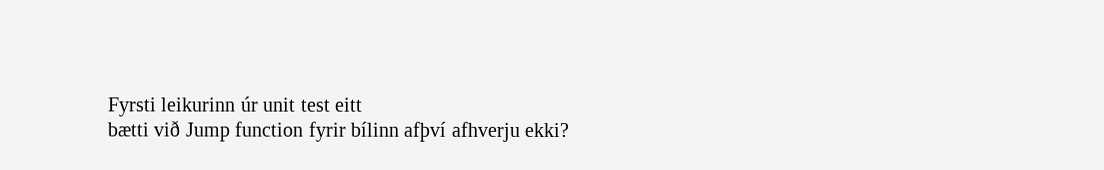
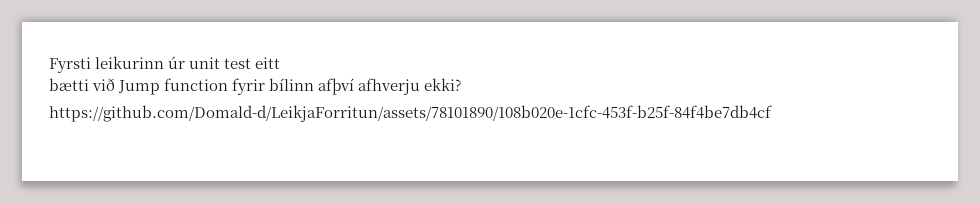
+ https://github.com/Domald-d/LeikjaForritun/assets/78101890/108b020e-1cfc-453f-b25f-84f4be7db4cf

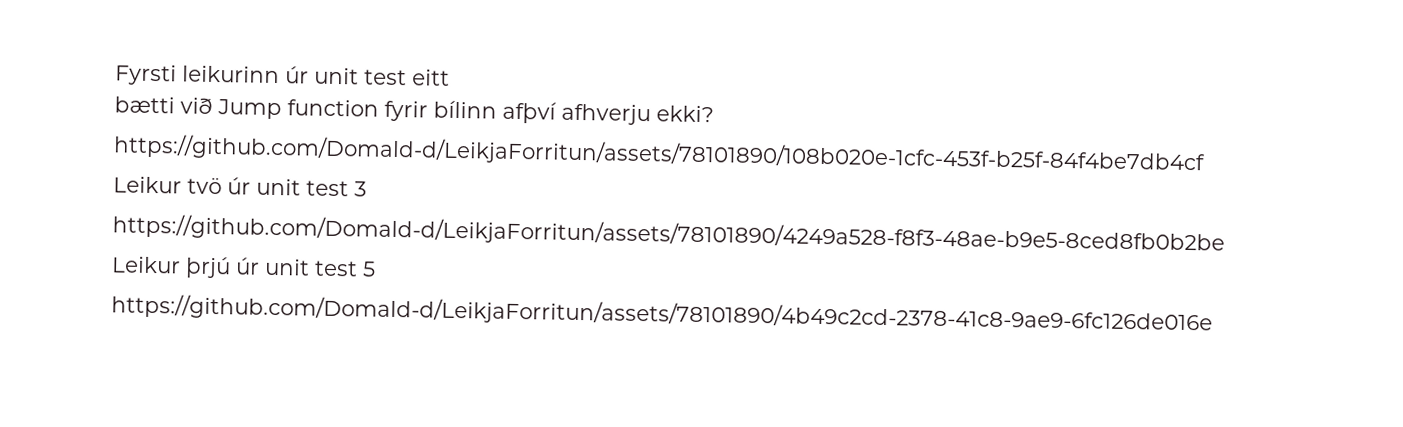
+ Leikur tvö úr unit test 3
+ https://github.com/Domald-d/LeikjaForritun/assets/78101890/4249a528-f8f3-48ae-b9e5-8ced8fb0b2be
+ Leikur þrjú úr unit test 5
+ https://github.com/Domald-d/LeikjaForritun/assets/78101890/4b49c2cd-2378-41c8-9ae9-6fc126de016e

